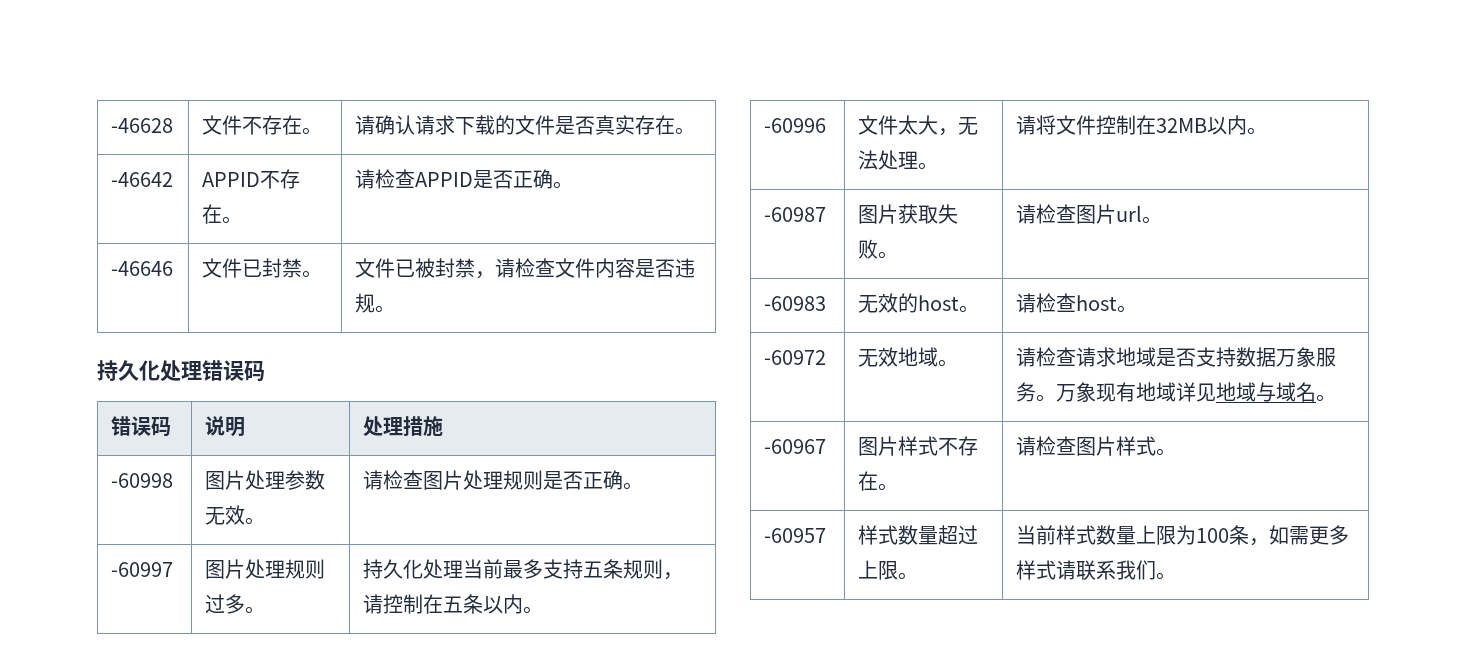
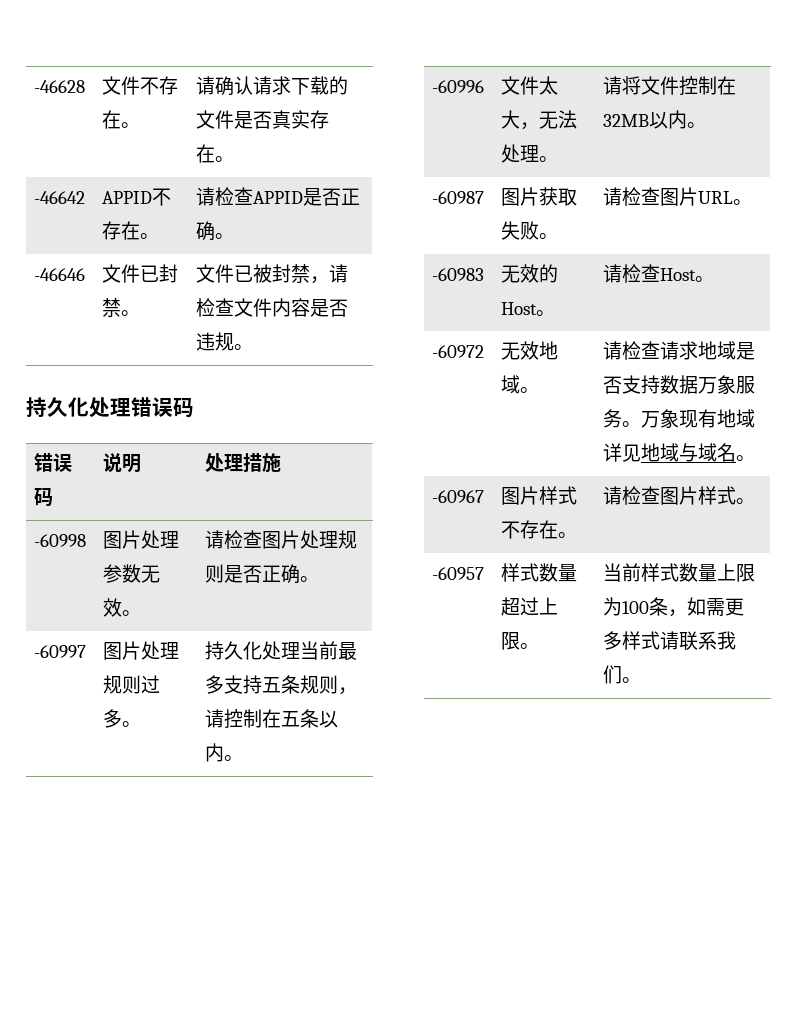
- -60987 | 图片获取失败。 | 请检查图片url。
+ -60987 | 图片获取失败。 | 请检查图片URL。
- -60983 | 无效的host。 | 请检查host。
+ -60983 | 无效的Host。 | 请检查Host。

